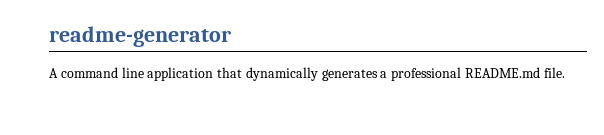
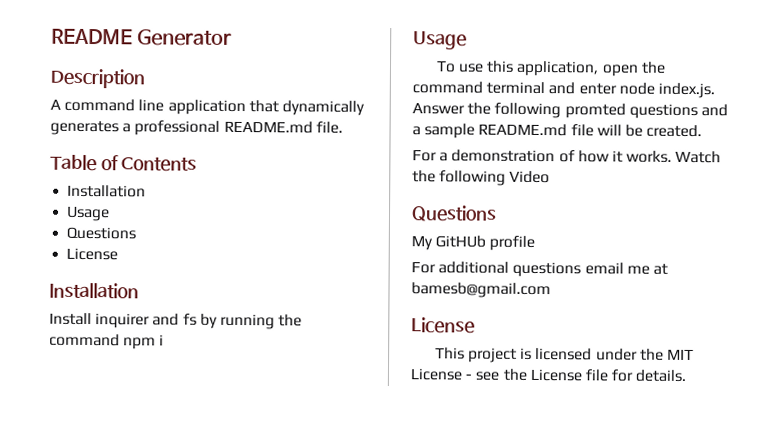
- readme-generator
+ README Generator
+ Description
+ Table of Contents
+ Installation
+ Usage
+ Questions
+ License
+ Installation
+ Install inquirer and fs by running the command npm i
+ Usage
+ To use this application, open the command terminal and enter node index.js. Answer the following promted questions and a sample README.md file will be created.
+ For a demonstration of how it works. Watch the following Video
+ Questions
+ My GitHUb profile
+ For additional questions email me at bamesb@gmail.com
+ License
+ This project is licensed under the MIT License - see the License file for details.

